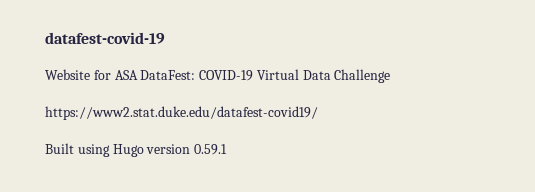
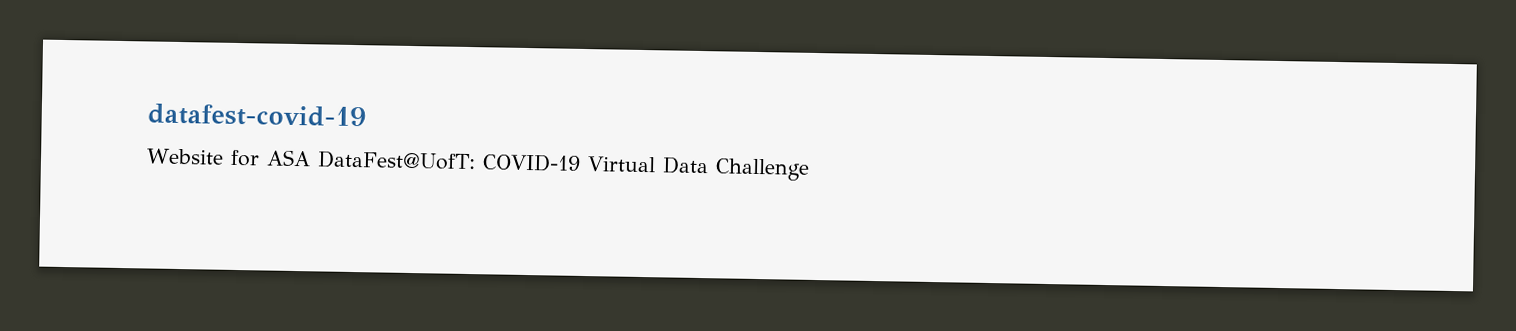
- Website for ASA DataFest: COVID-19 Virtual Data Challenge
+ Website for ASA DataFest@UofT: COVID-19 Virtual Data Challenge
- https://www2.stat.duke.edu/datafest-covid19/
- Built using Hugo version 0.59.1

